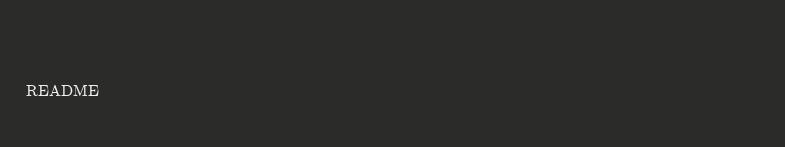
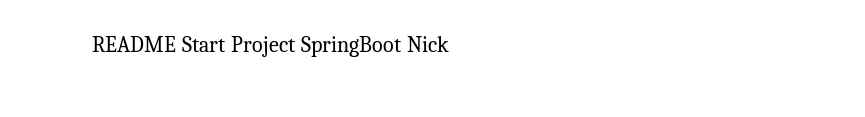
- README
+ README Start Project SpringBoot Nick

